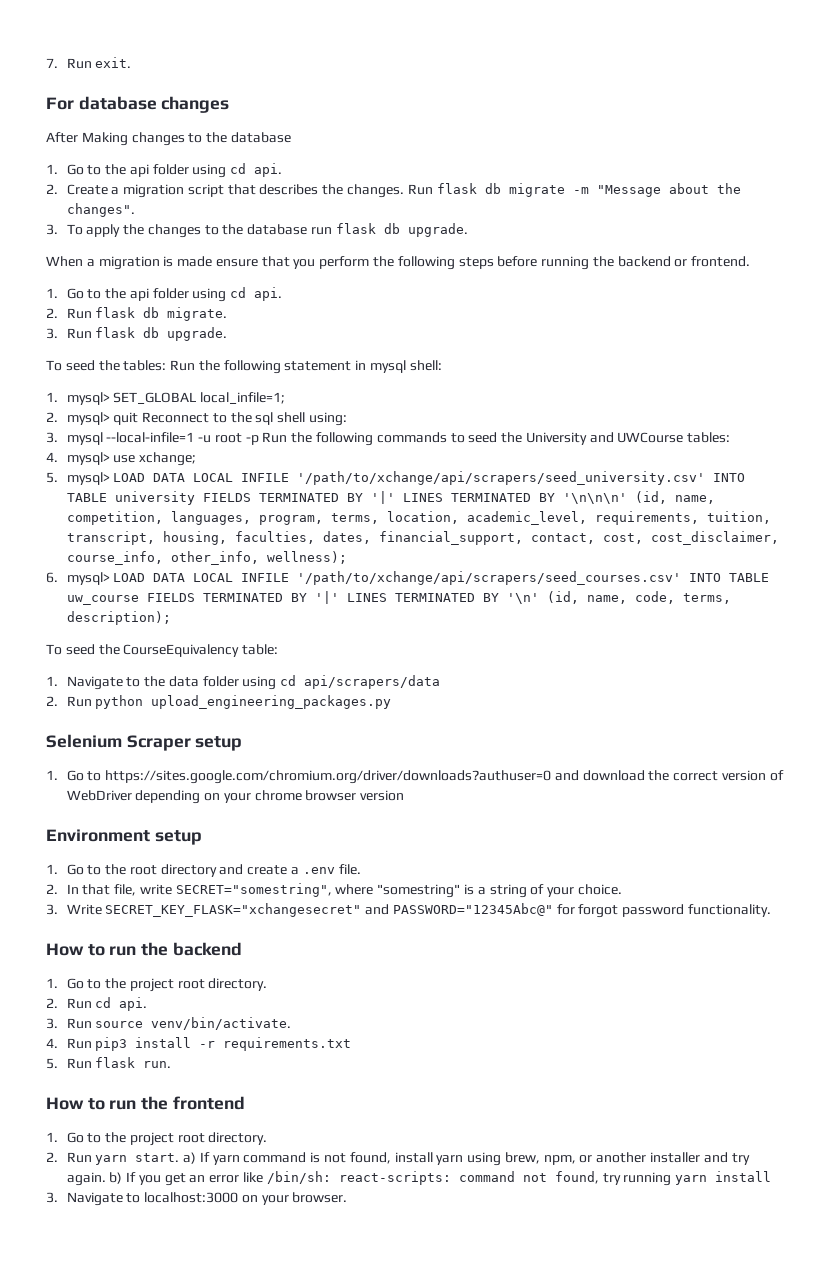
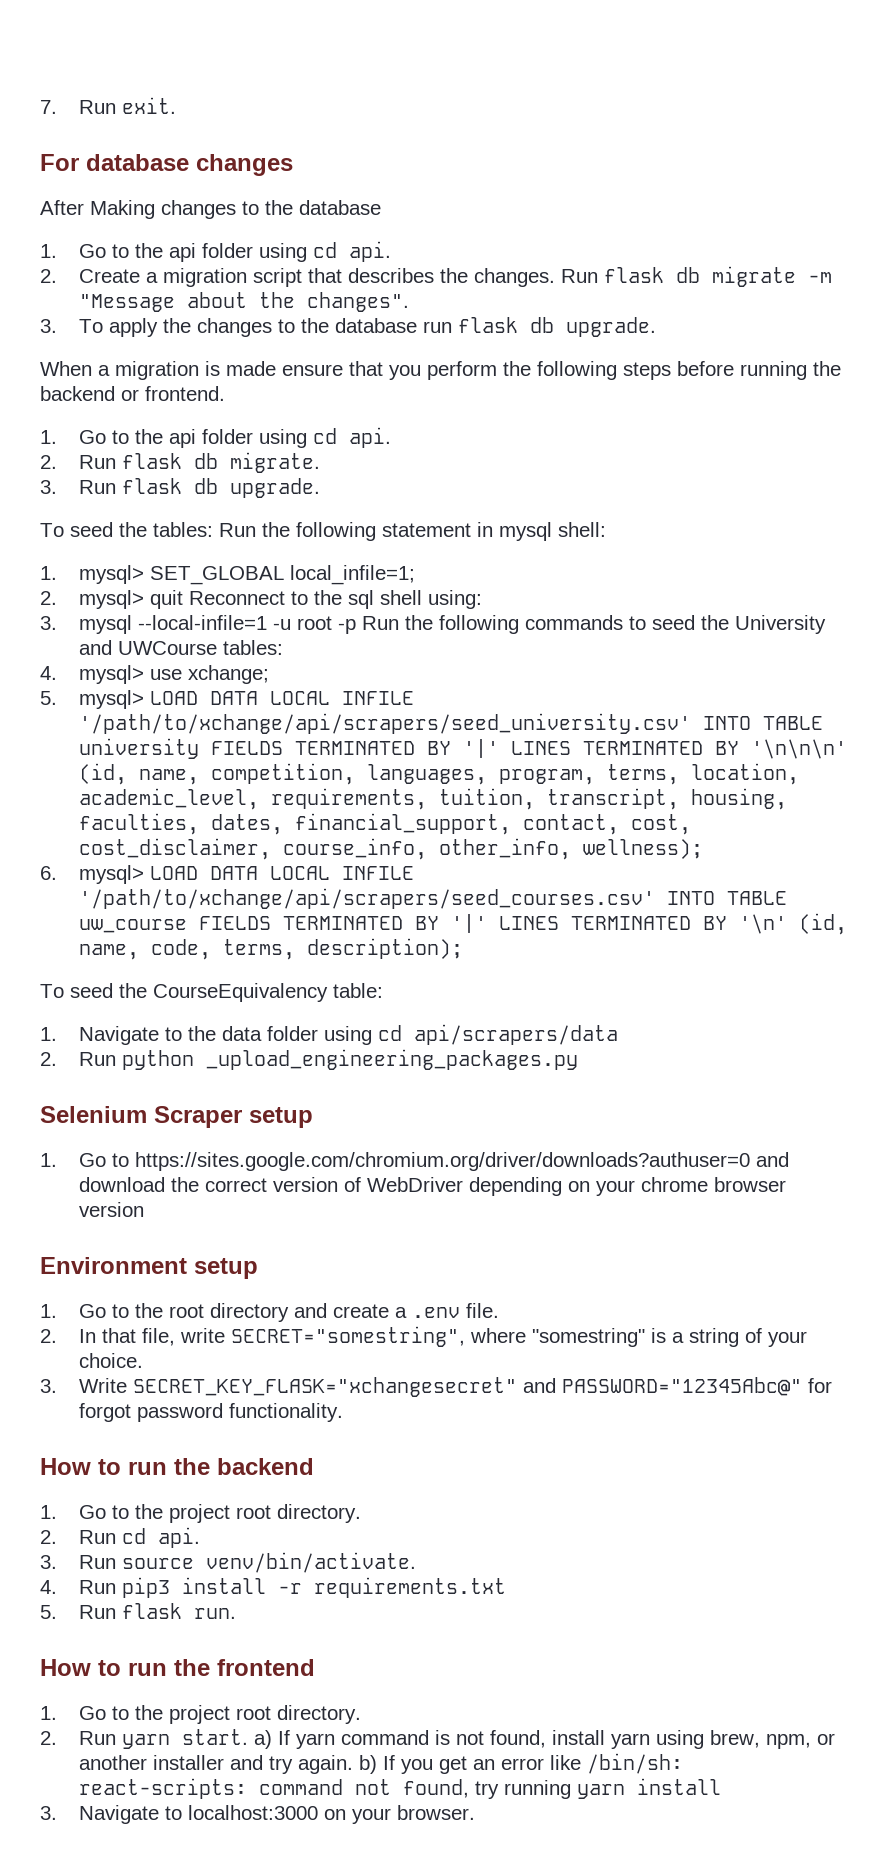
- 2. Run python upload_engineering_packages.py
+ 2. Run python _upload_engineering_packages.py

